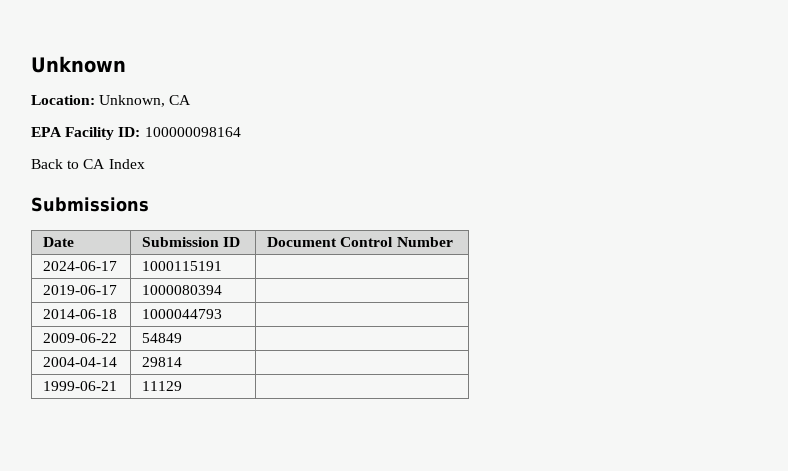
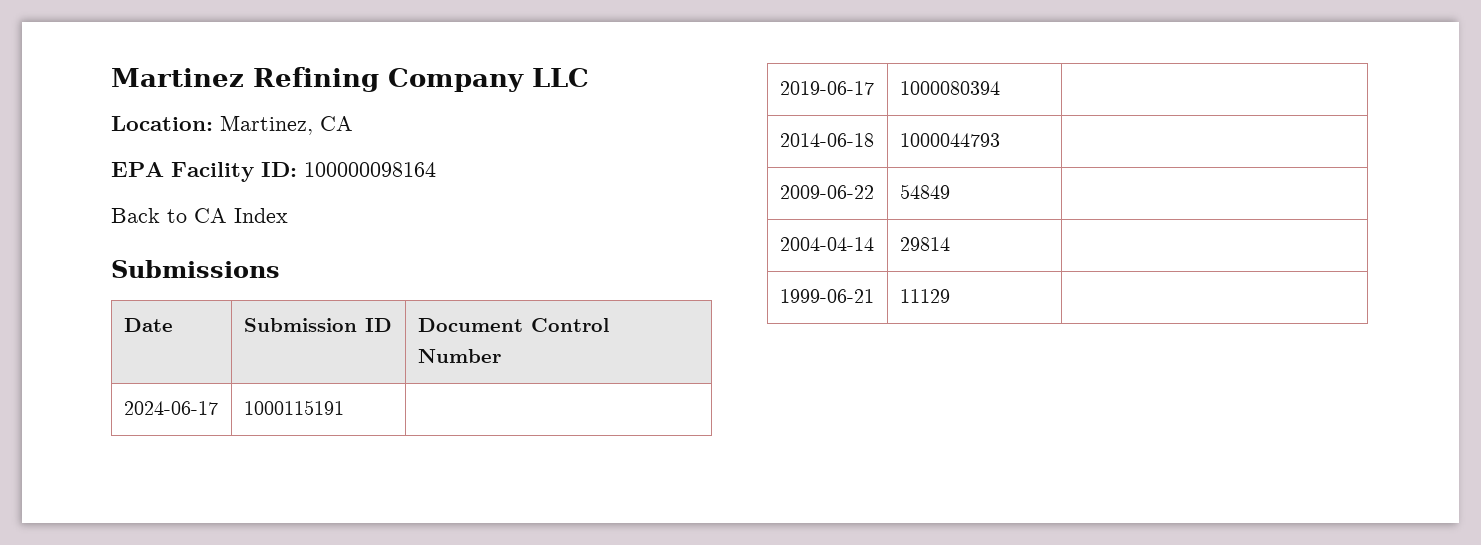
- Unknown
+ Martinez Refining Company LLC
- Location: Unknown, CA
+ Location: Martinez, CA

